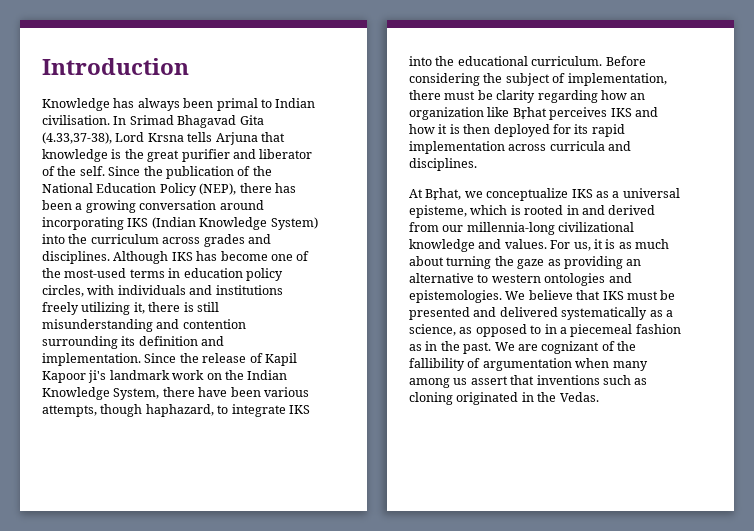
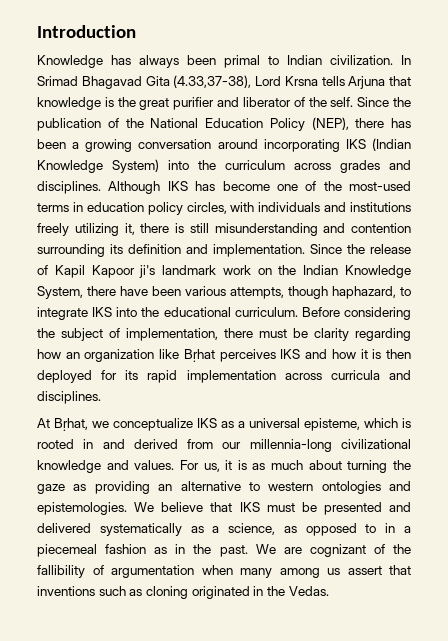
- Knowledge has always been primal to Indian civilisation.
+ Knowledge has always been primal to Indian civilization.

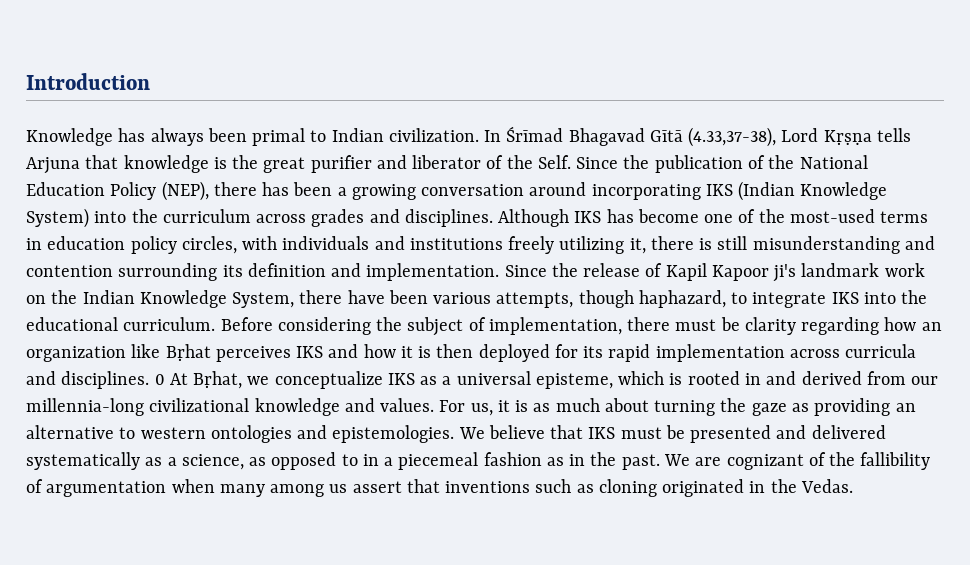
- In Srimad Bhagavad Gita (4.33,37-38), Lord Krsna tells Arjuna that knowledge is the great purifier and liberator of the self.
+ In Śrīmad Bhagavad Gītā (4.33,37-38), Lord Kṛṣṇa tells Arjuna that knowledge is the great purifier and liberator of the Self.
- Before considering the subject of implementation, there must be clarity regarding how an organization like Bṛhat perceives IKS and how it is then deployed for its rapid implementation across curricula and disciplines.
- At Bṛhat, we conceptualize IKS as a universal episteme, which is rooted in and derived from our millennia-long civilizational knowledge and values.
+ Before considering the subject of implementation, there must be clarity regarding how an organization like Bṛhat perceives IKS and how it is then deployed for its rapid implementation across curricula and disciplines. 0 At Bṛhat, we conceptualize IKS as a universal episteme, which is rooted in and derived from our millennia-long civilizational knowledge and values.

